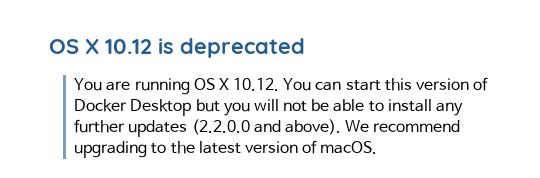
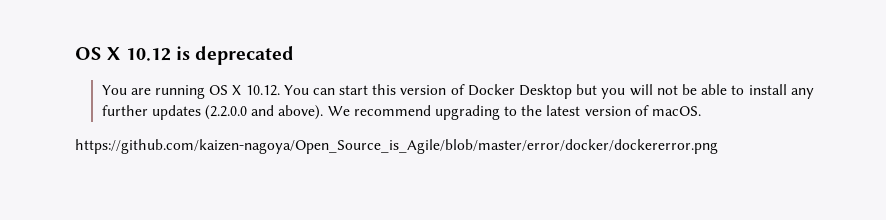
+ https://github.com/kaizen-nagoya/Open_Source_is_Agile/blob/master/error/docker/dockererror.png

